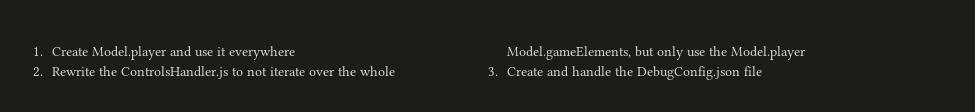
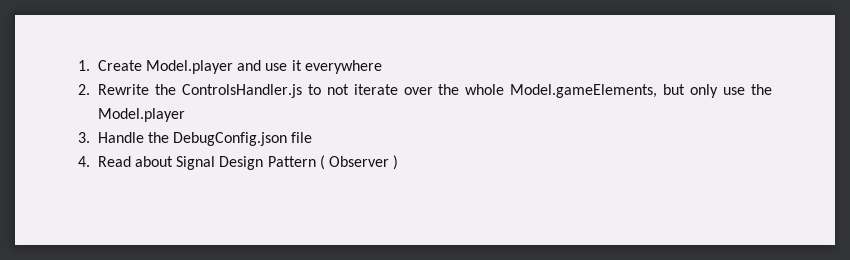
- 3. Create and handle the DebugConfig.json file
+ 3. Handle the DebugConfig.json file
+ 4. Read about Signal Design Pattern ( Observer )

